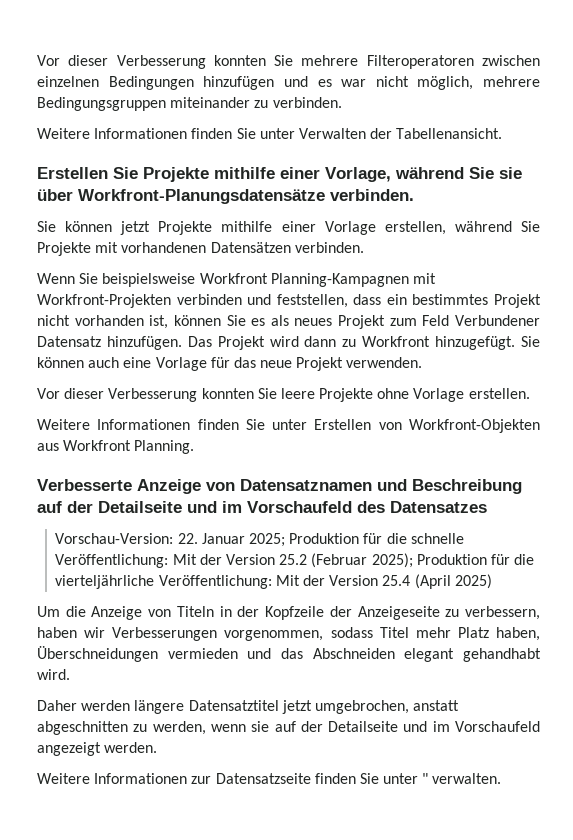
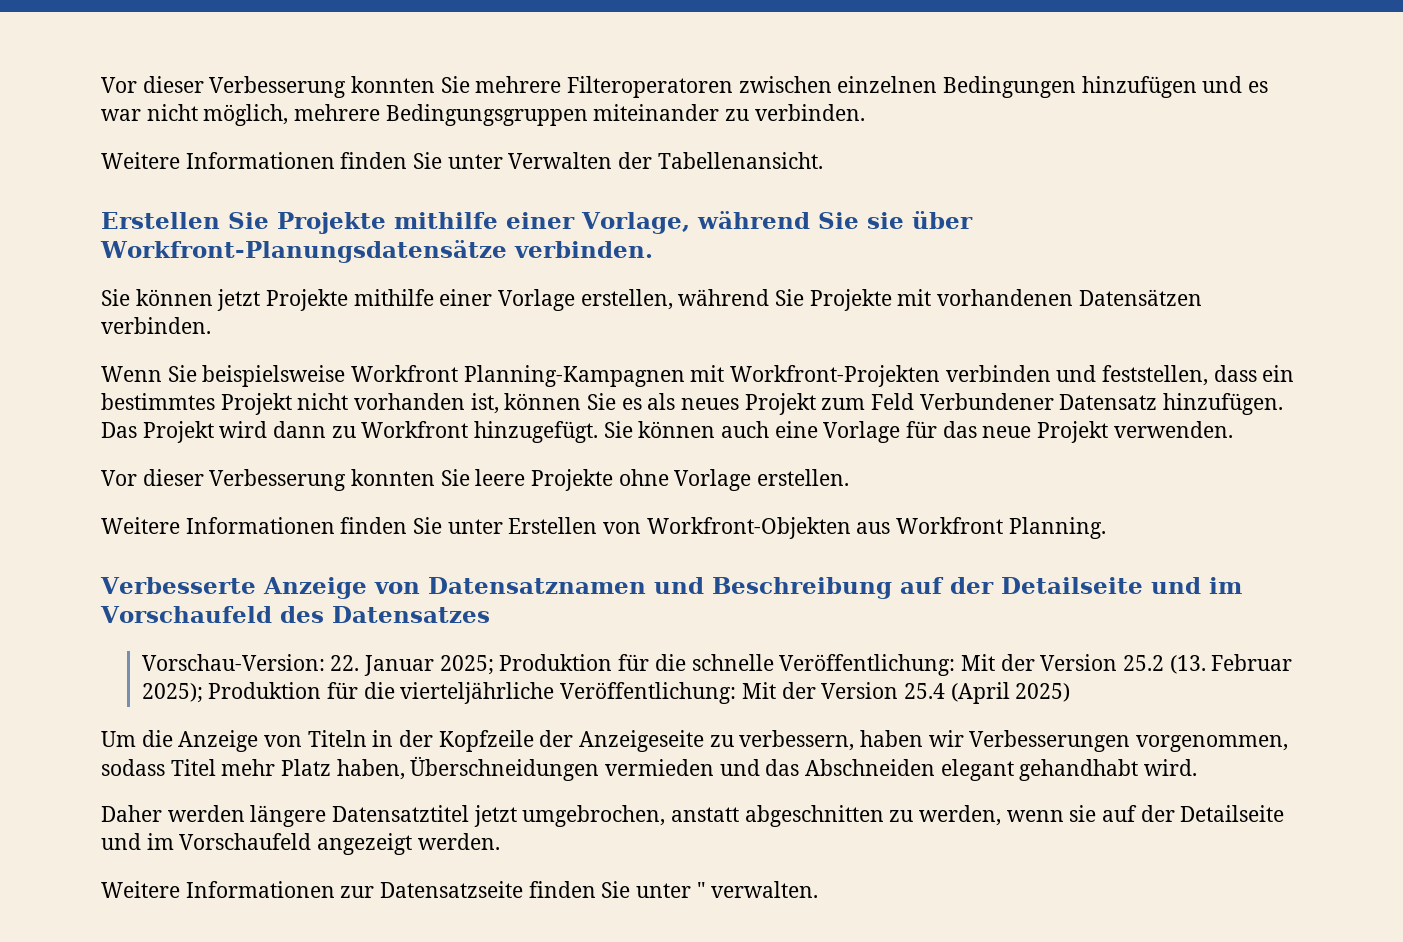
- Vorschau-Version: 22. Januar 2025; Produktion für die schnelle Veröffentlichung: Mit der Version 25.2 (Februar 2025); Produktion für die vierteljährliche Veröffentlichung: Mit der Version 25.4 (April 2025)
+ Vorschau-Version: 22. Januar 2025; Produktion für die schnelle Veröffentlichung: Mit der Version 25.2 (13. Februar 2025); Produktion für die vierteljährliche Veröffentlichung: Mit der Version 25.4 (April 2025)

